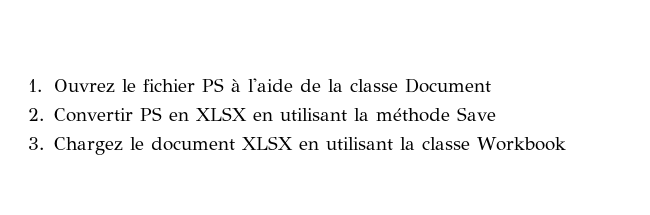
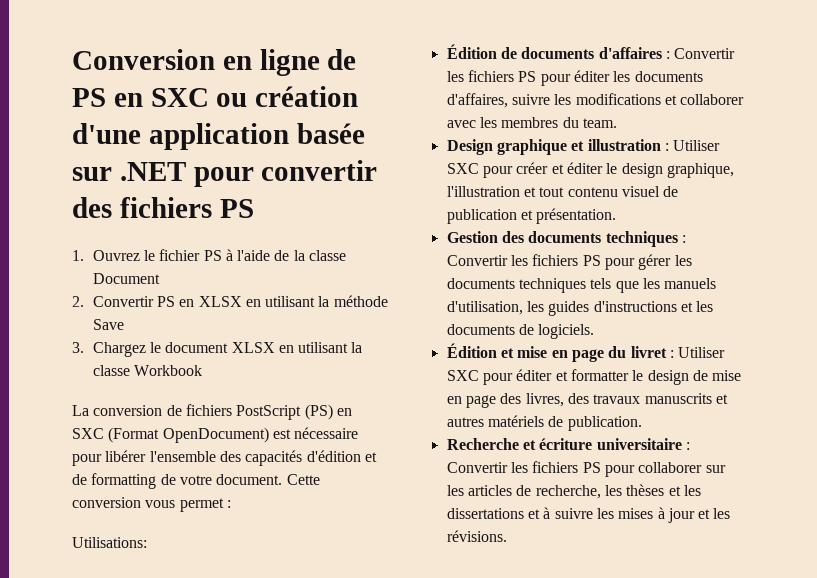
+ Conversion en ligne de PS en SXC ou création d'une application basée sur .NET pour convertir des fichiers PS
+ La conversion de fichiers PostScript (PS) en SXC (Format OpenDocument) est nécessaire pour libérer l'ensemble des capacités d'édition et de formatting de votre document. Cette conversion vous permet :
+ Utilisations:
+ Édition de documents d'affaires : Convertir les fichiers PS pour éditer les documents d'affaires, suivre les modifications et collaborer avec les membres du team.
+ Design graphique et illustration : Utiliser SXC pour créer et éditer le design graphique, l'illustration et tout contenu visuel de publication et présentation.
+ Gestion des documents techniques : Convertir les fichiers PS pour gérer les documents techniques tels que les manuels d'utilisation, les guides d'instructions et les documents de logiciels.
+ Édition et mise en page du livret : Utiliser SXC pour éditer et formatter le design de mise en page des livres, des travaux manuscrits et autres matériels de publication.
+ Recherche et écriture universitaire : Convertir les fichiers PS pour collaborer sur les articles de recherche, les thèses et les dissertations et à suivre les mises à jour et les révisions.

